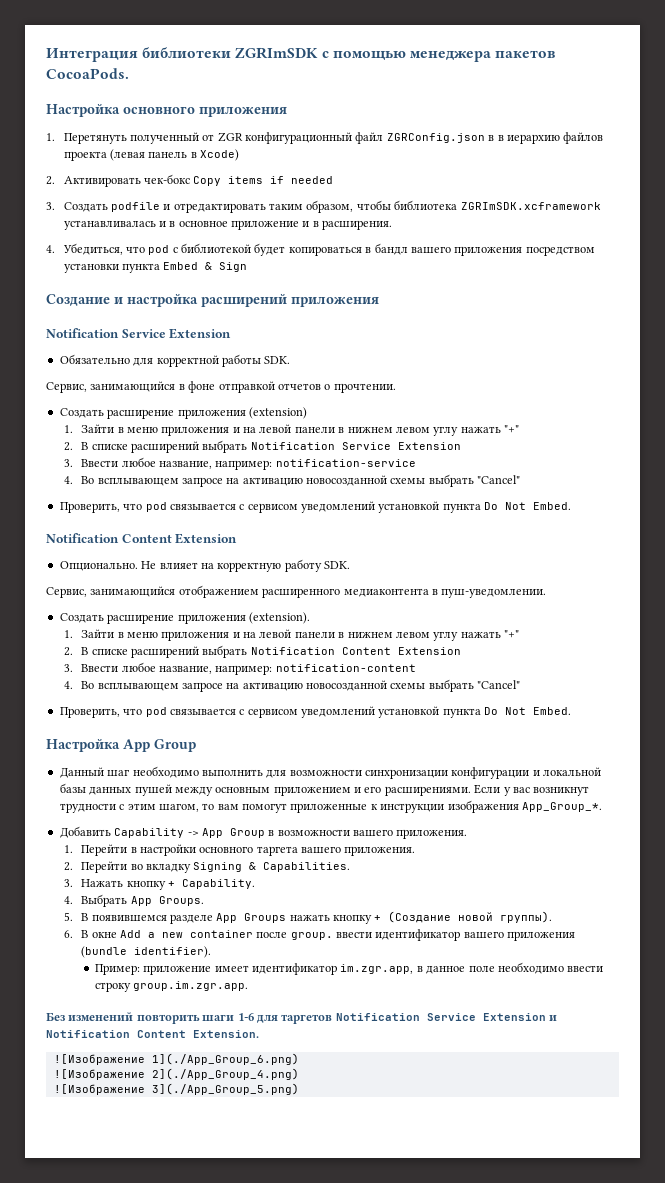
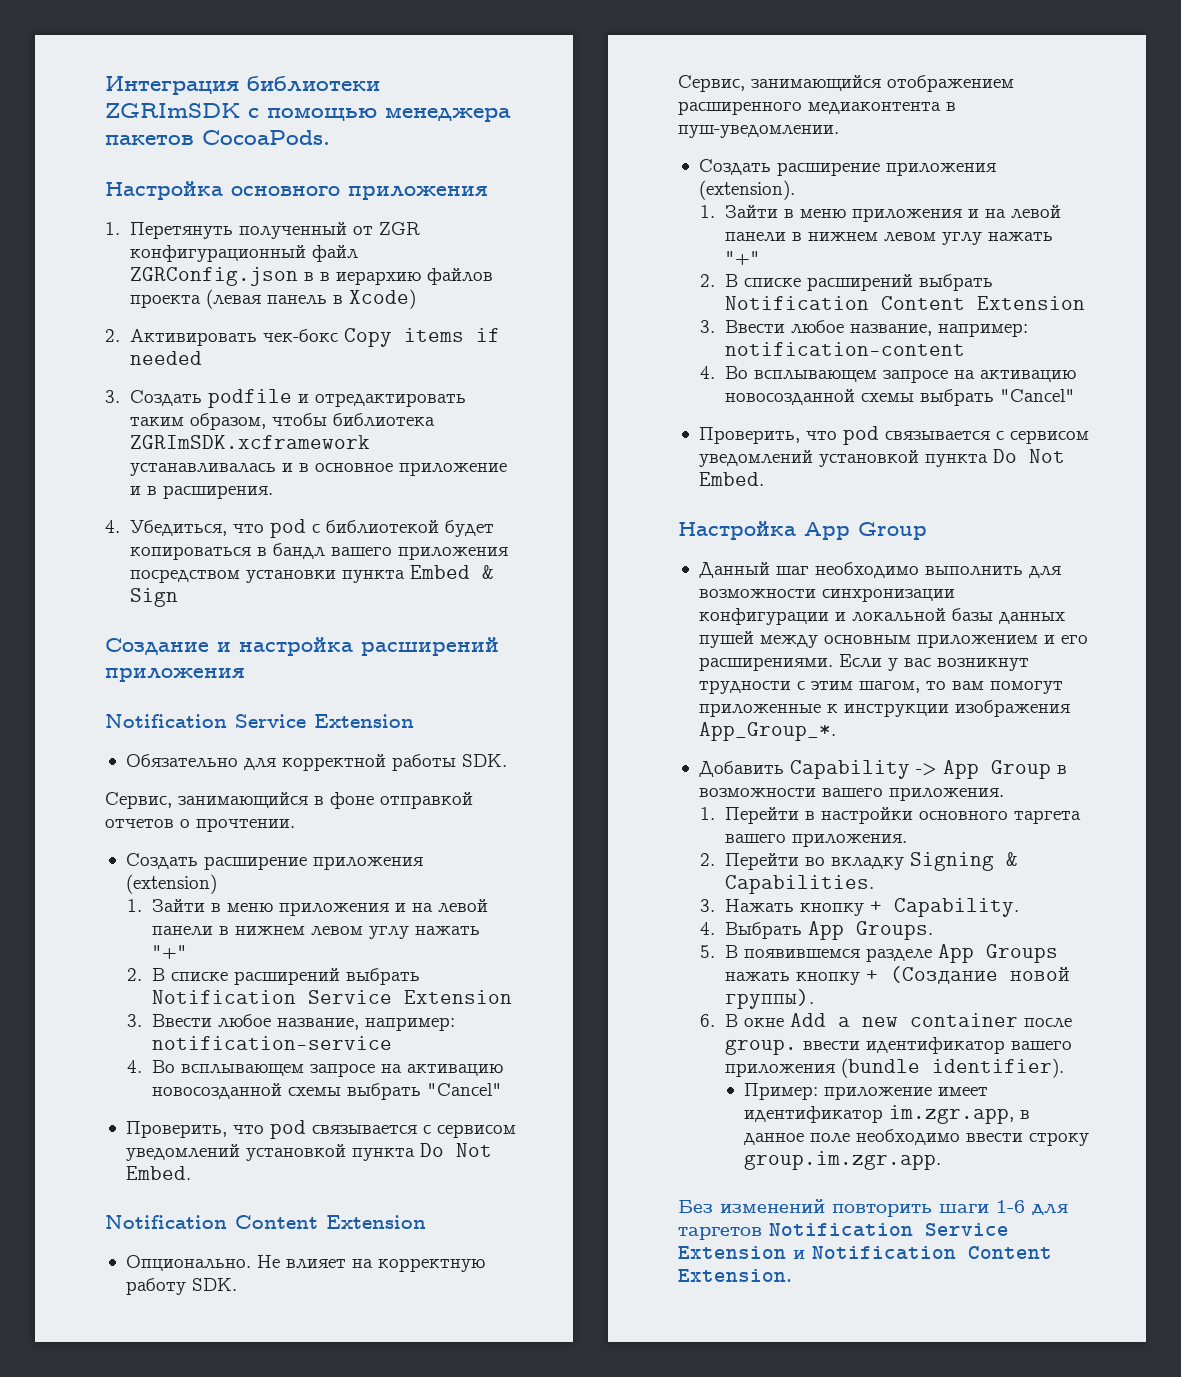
- ![Изображение 1](./App_Group_6.png)
- ![Изображение 2](./App_Group_4.png)
- ![Изображение 3](./App_Group_5.png)

